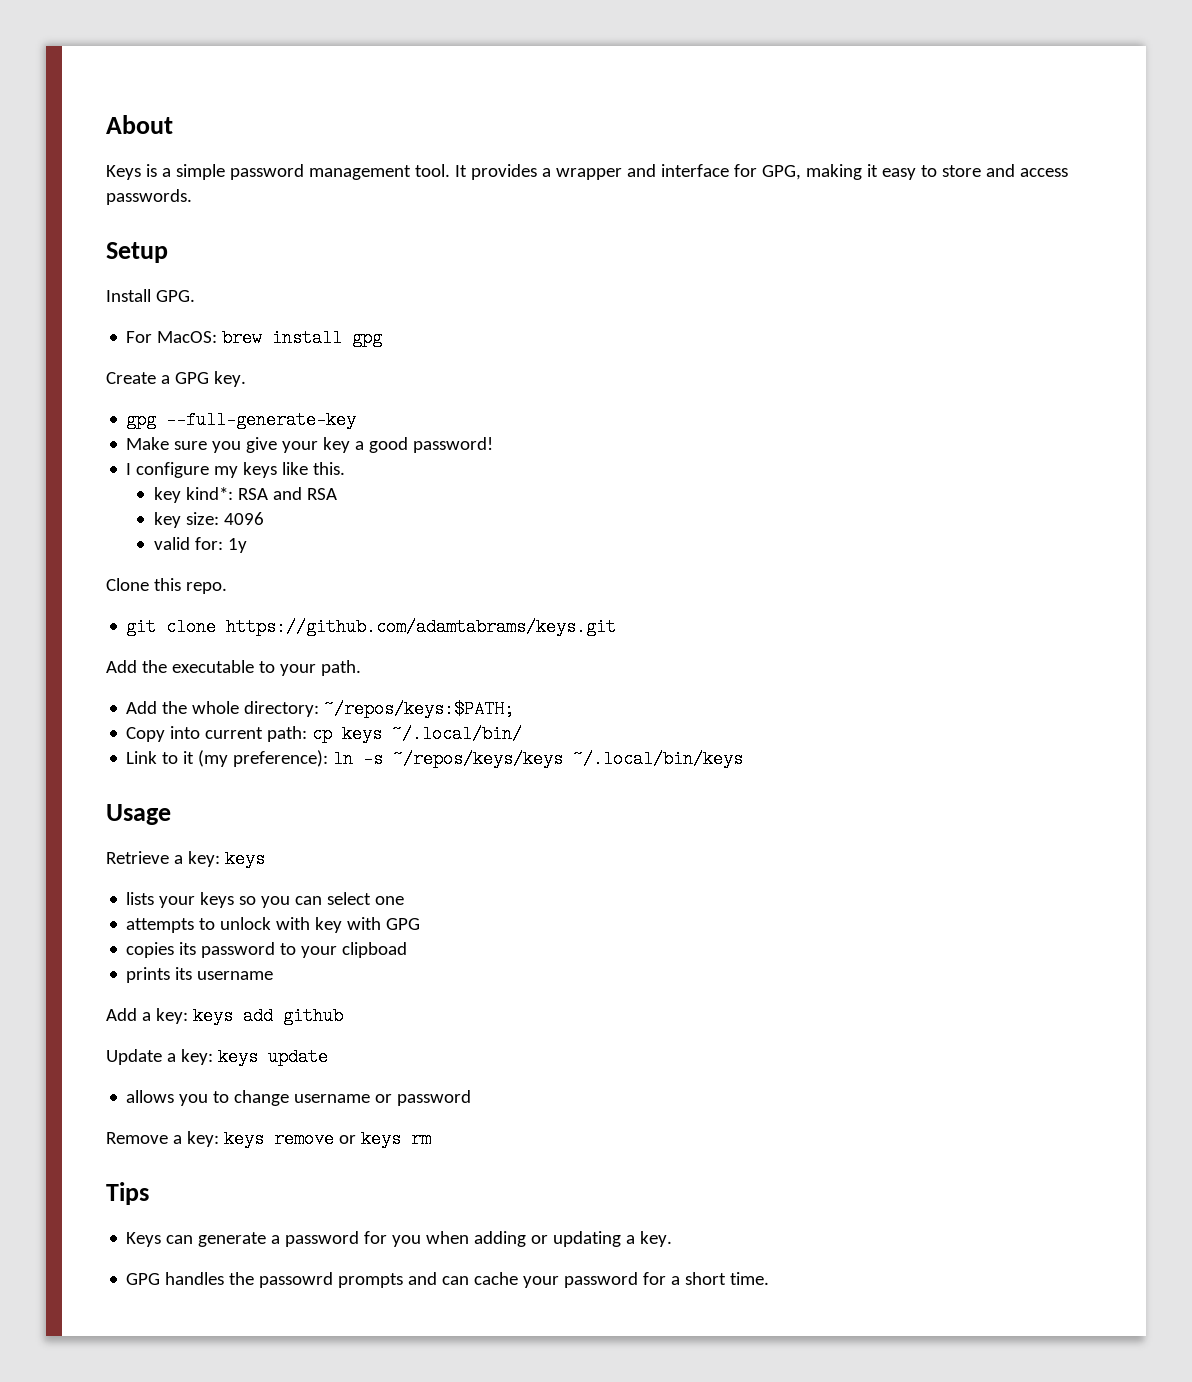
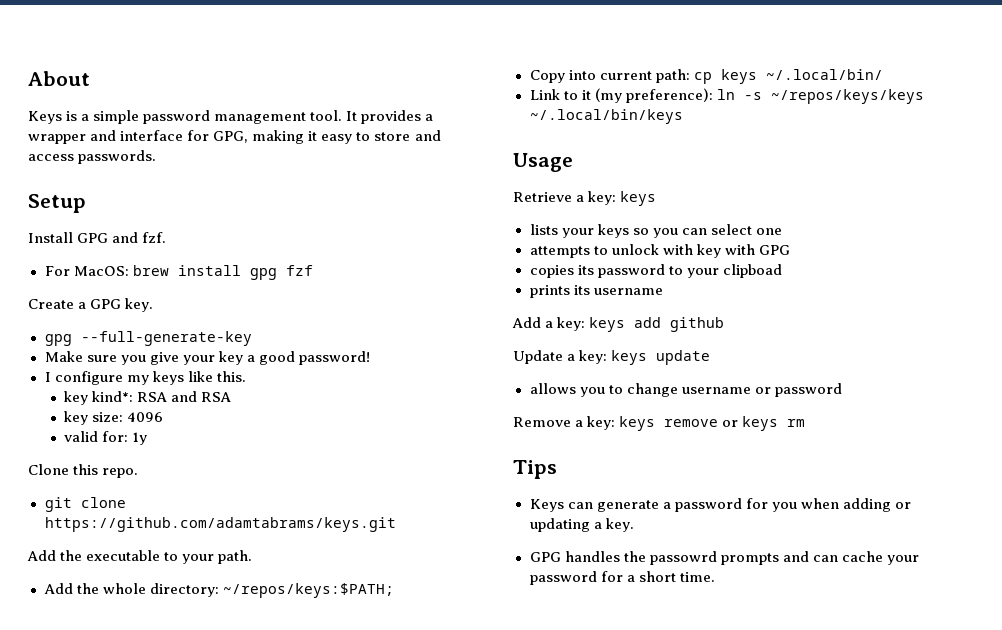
- Install GPG.
+ Install GPG and fzf.
- For MacOS: brew install gpg
+ For MacOS: brew install gpg fzf

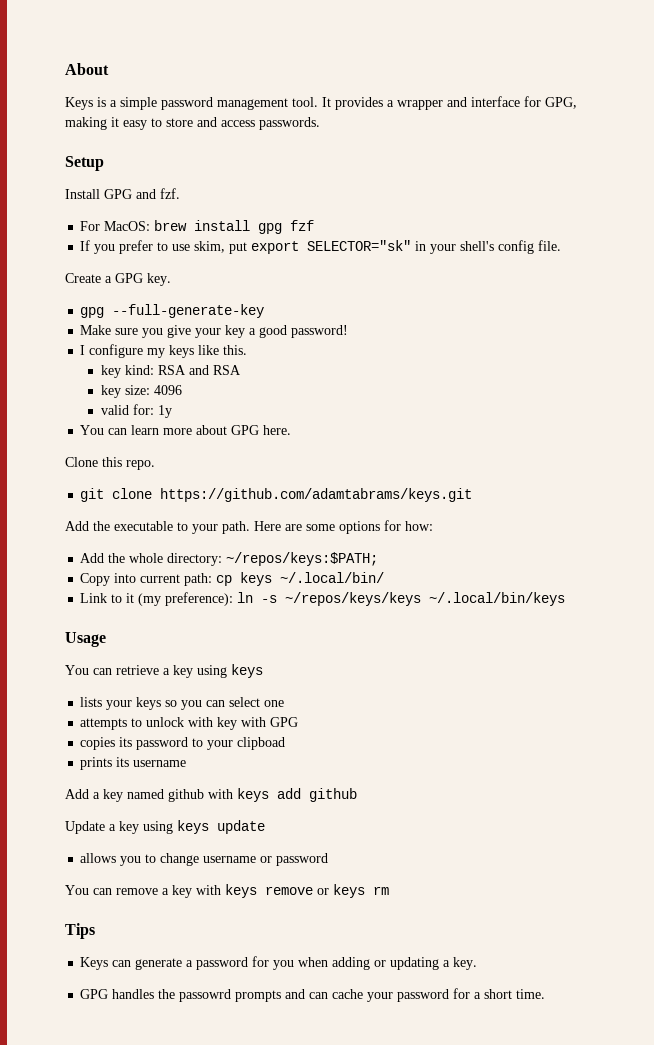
+ If you prefer to use skim, put export SELECTOR="sk" in your shell's config file.
- key kind*: RSA and RSA
+ key kind: RSA and RSA
+ You can learn more about GPG here.
+ Here are some options for how:
- Retrieve a key: keys
+ You can retrieve a key using keys
- Add a key: keys add github
+ Add a key named github with keys add github
- Update a key: keys update
+ Update a key using keys update
- Remove a key: keys remove or keys rm
+ You can remove a key with keys remove or keys rm

